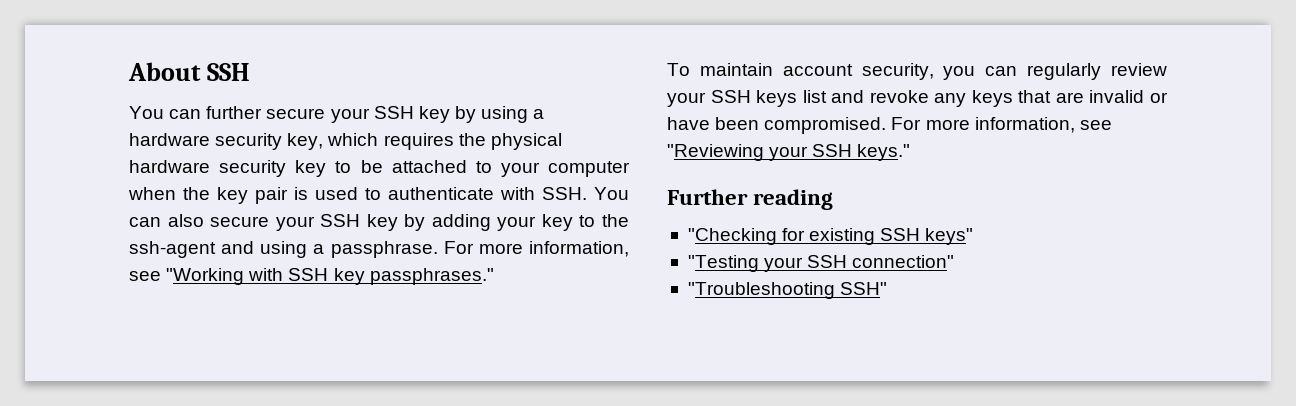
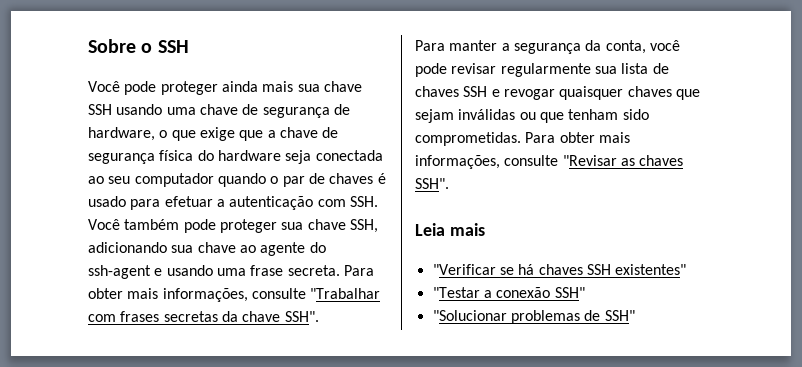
- About SSH
+ Sobre o SSH
- You can further secure your SSH key by using a hardware security key, which requires the physical hardware security key to be attached to your computer when the key pair is used to authenticate with SSH. You can also secure your SSH key by adding your key to the ssh-agent and using a passphrase. For more information, see "Working with SSH key passphrases."
- To maintain account security, you can regularly review your SSH keys list and revoke any keys that are invalid or have been compromised. For more information, see "Reviewing your SSH keys."
- Further reading
- "Checking for existing SSH keys"
- "Testing your SSH connection"
- "Troubleshooting SSH"
+ Você pode proteger ainda mais sua chave SSH usando uma chave de segurança de hardware, o que exige que a chave de segurança física do hardware seja conectada ao seu computador quando o par de chaves é usado para efetuar a autenticação com SSH. Você também pode proteger sua chave SSH, adicionando sua chave ao agente do ssh-agent e usando uma frase secreta. Para obter mais informações, consulte "Trabalhar com frases secretas da chave SSH".
+ Para manter a segurança da conta, você pode revisar regularmente sua lista de chaves SSH e revogar quaisquer chaves que sejam inválidas ou que tenham sido comprometidas. Para obter mais informações, consulte "Revisar as chaves SSH".
+ Leia mais
+ "Verificar se há chaves SSH existentes"
+ "Testar a conexão SSH"
+ "Solucionar problemas de SSH"

